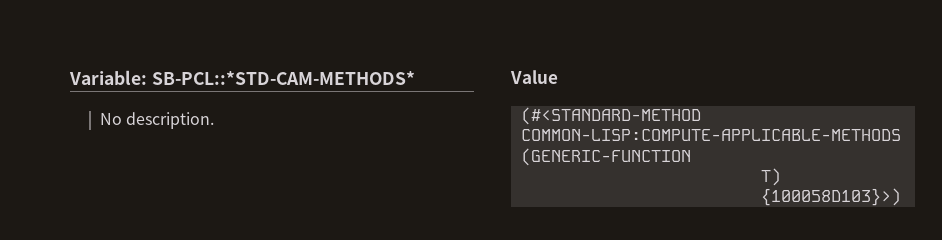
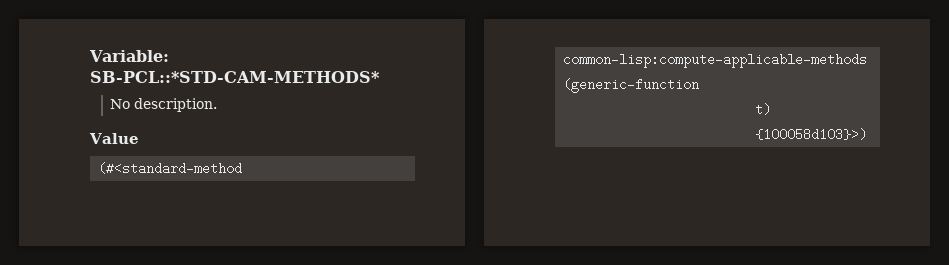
- (#<STANDARD-METHOD COMMON-LISP:COMPUTE-APPLICABLE-METHODS (GENERIC-FUNCTION
- T) {100058D103}>)
+ (#<standard-method common-lisp:compute-applicable-methods (generic-function
+ t) {100058d103}>)

